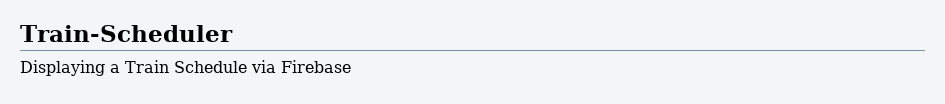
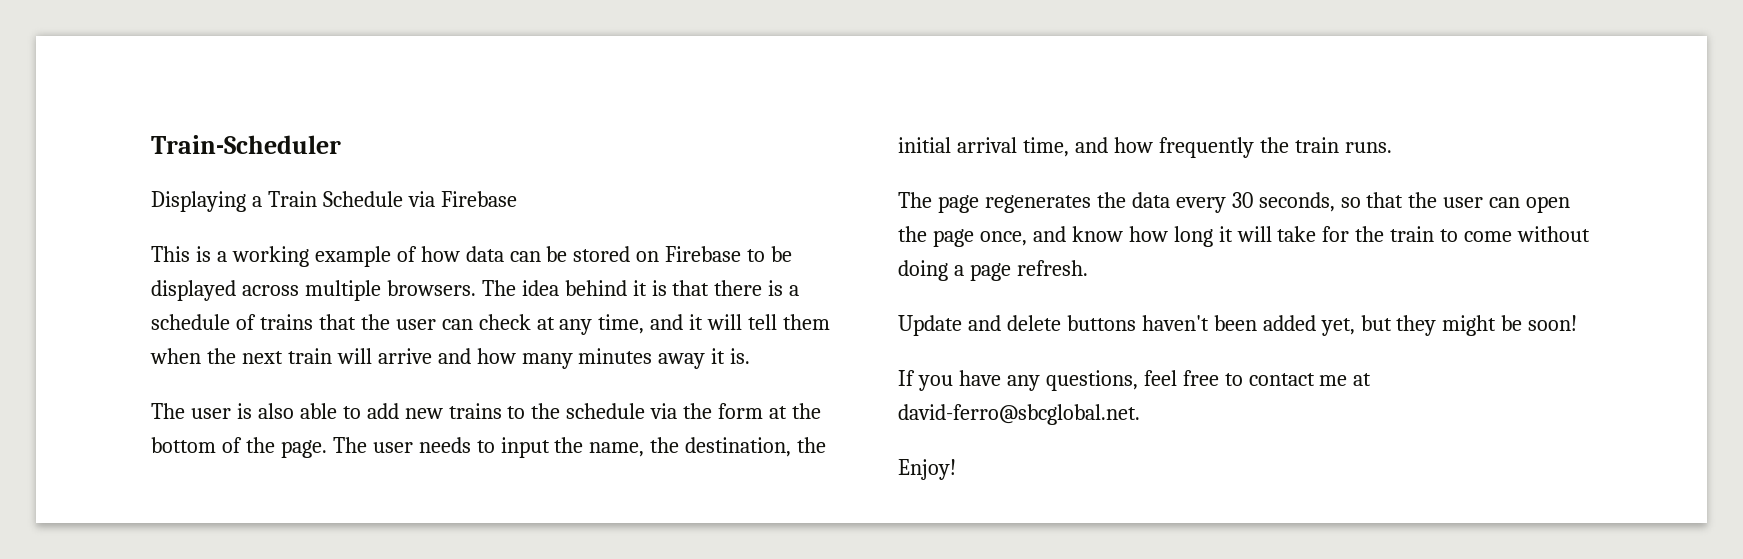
+ This is a working example of how data can be stored on Firebase to be displayed across multiple browsers. The idea behind it is that there is a schedule of trains that the user can check at any time, and it will tell them when the next train will arrive and how many minutes away it is.
+ The user is also able to add new trains to the schedule via the form at the bottom of the page. The user needs to input the name, the destination, the initial arrival time, and how frequently the train runs.
+ The page regenerates the data every 30 seconds, so that the user can open the page once, and know how long it will take for the train to come without doing a page refresh.
+ Update and delete buttons haven't been added yet, but they might be soon!
+ If you have any questions, feel free to contact me at david-ferro@sbcglobal.net.
+ Enjoy!

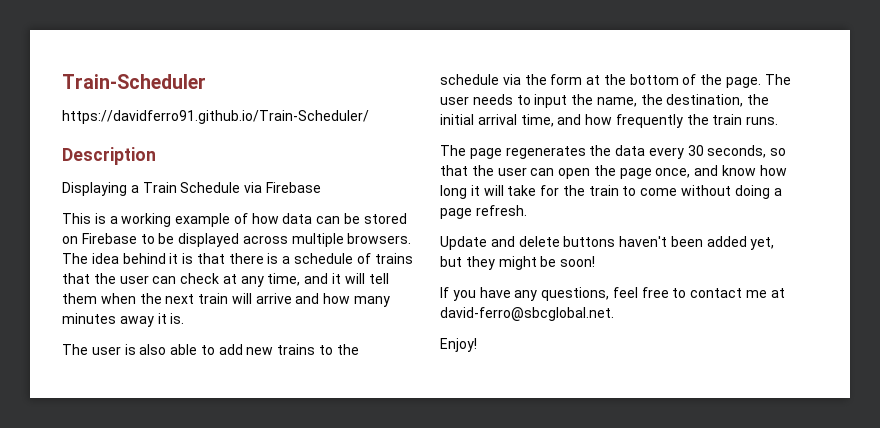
+ https://davidferro91.github.io/Train-Scheduler/
+ Description

